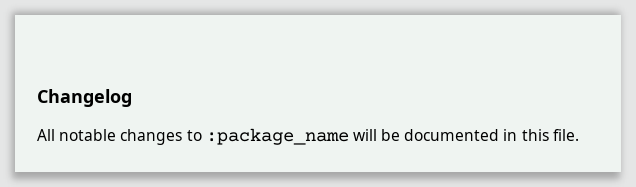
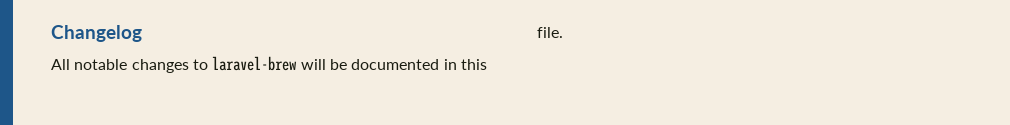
- All notable changes to :package_name will be documented in this file.
+ All notable changes to laravel-brew will be documented in this file.

